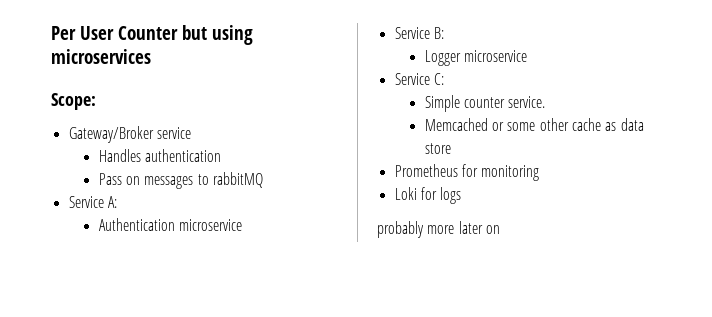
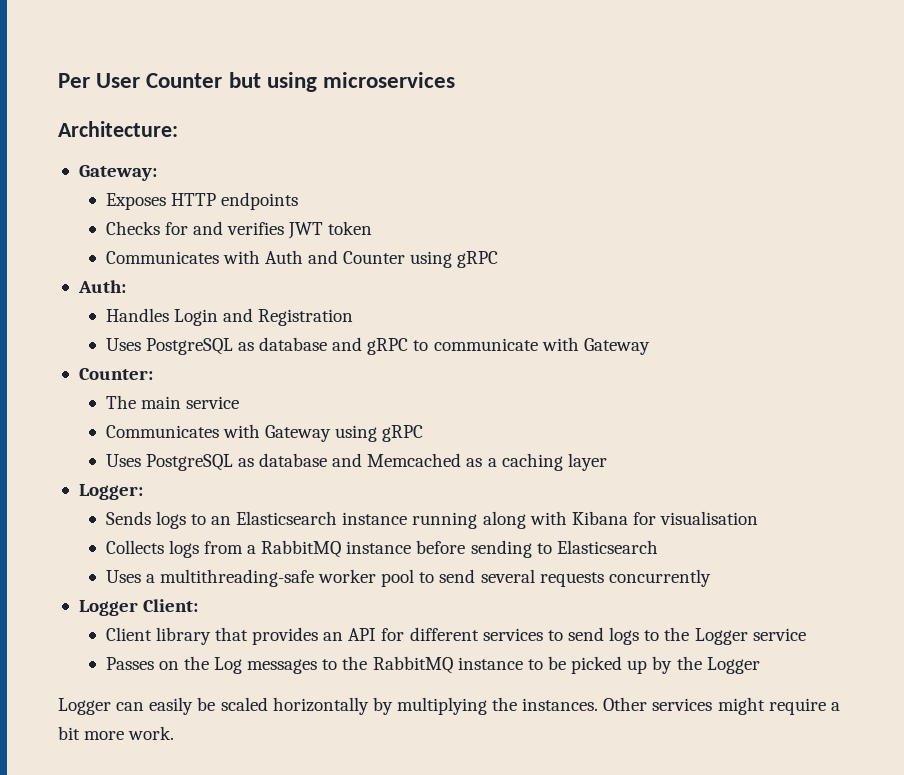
- Scope:
- Gateway/Broker service
- Handles authentication
- Pass on messages to rabbitMQ
- Service A:
- Authentication microservice
- Service B:
- Logger microservice
- Service C:
- Simple counter service.
- Memcached or some other cache as data store
- Prometheus for monitoring
- Loki for logs
- probably more later on
+ Architecture:
+ Gateway:
+ Exposes HTTP endpoints
+ Checks for and verifies JWT token
+ Communicates with Auth and Counter using gRPC
+ Auth:
+ Handles Login and Registration
+ Uses PostgreSQL as database and gRPC to communicate with Gateway
+ Counter:
+ The main service
+ Communicates with Gateway using gRPC
+ Uses PostgreSQL as database and Memcached as a caching layer
+ Logger:
+ Sends logs to an Elasticsearch instance running along with Kibana for visualisation
+ Collects logs from a RabbitMQ instance before sending to Elasticsearch
+ Uses a multithreading-safe worker pool to send several requests concurrently
+ Logger Client:
+ Client library that provides an API for different services to send logs to the Logger service
+ Passes on the Log messages to the RabbitMQ instance to be picked up by the Logger
+ Logger can easily be scaled horizontally by multiplying the instances. Other services might require a bit more work.

